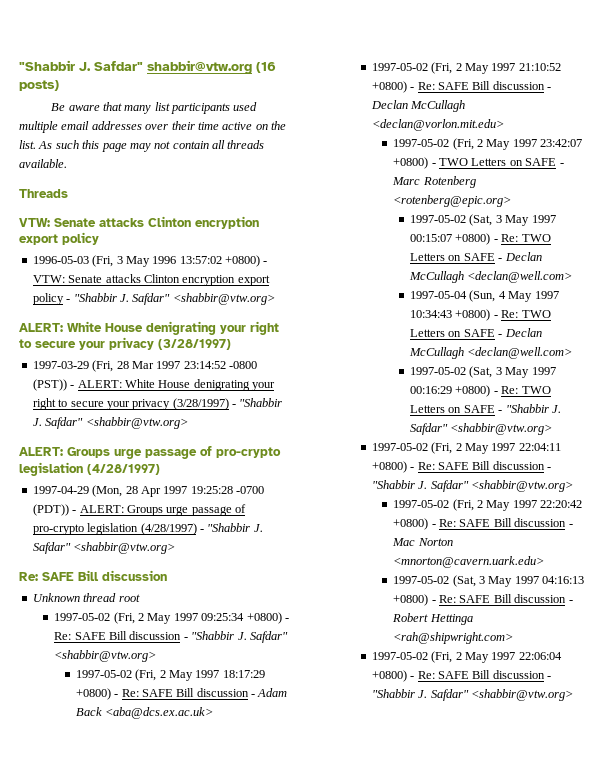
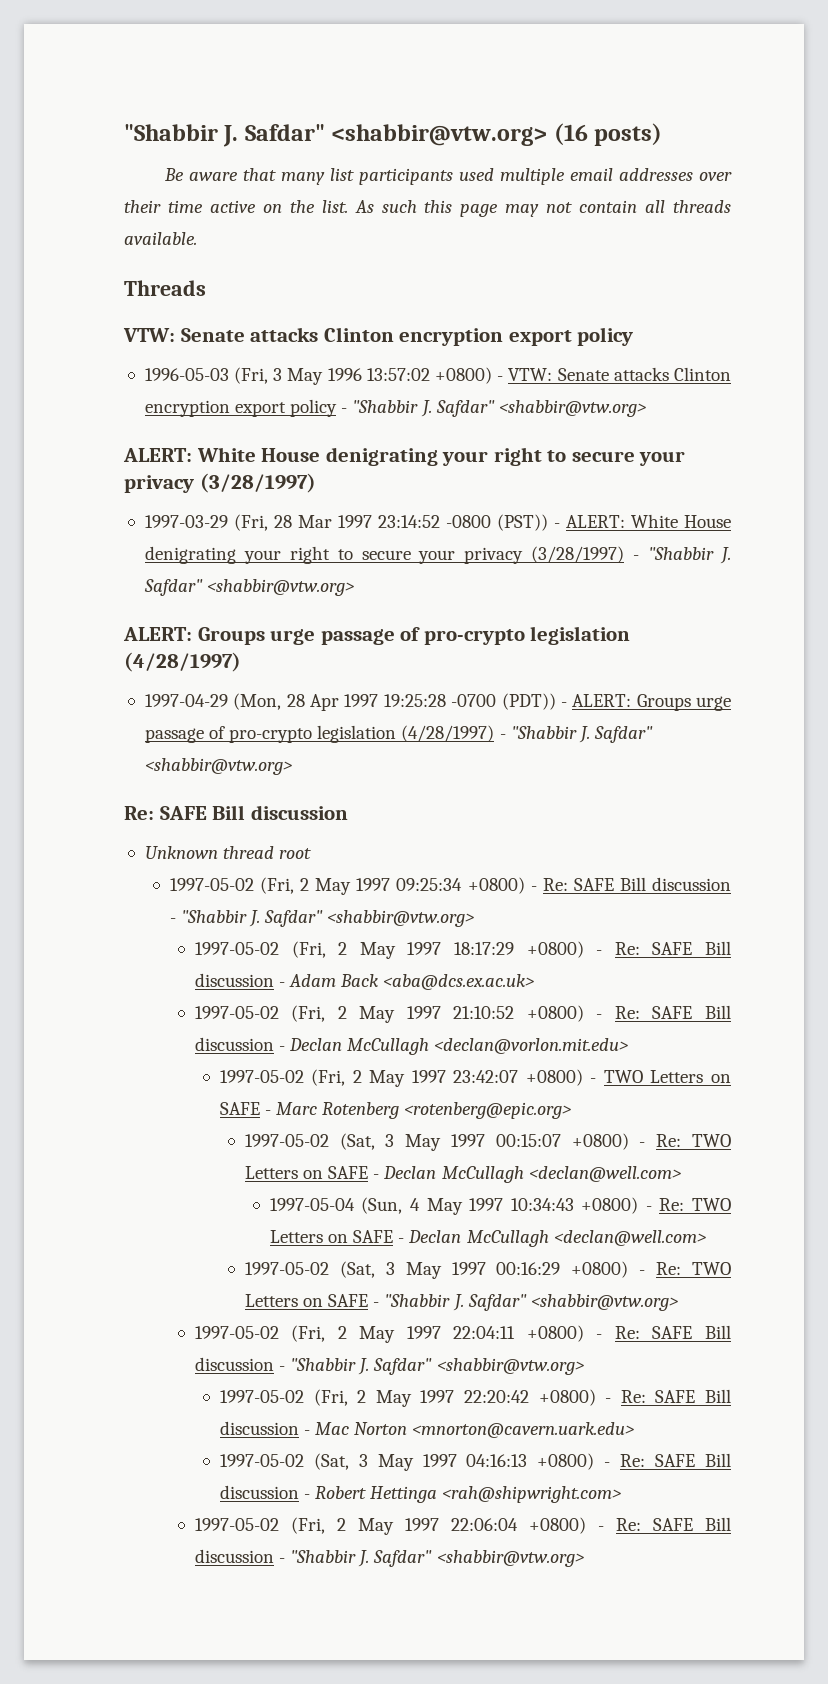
- "Shabbir J. Safdar" shabbir@vtw.org (16 posts)
+ "Shabbir J. Safdar" <shabbir@vtw.org> (16 posts)

